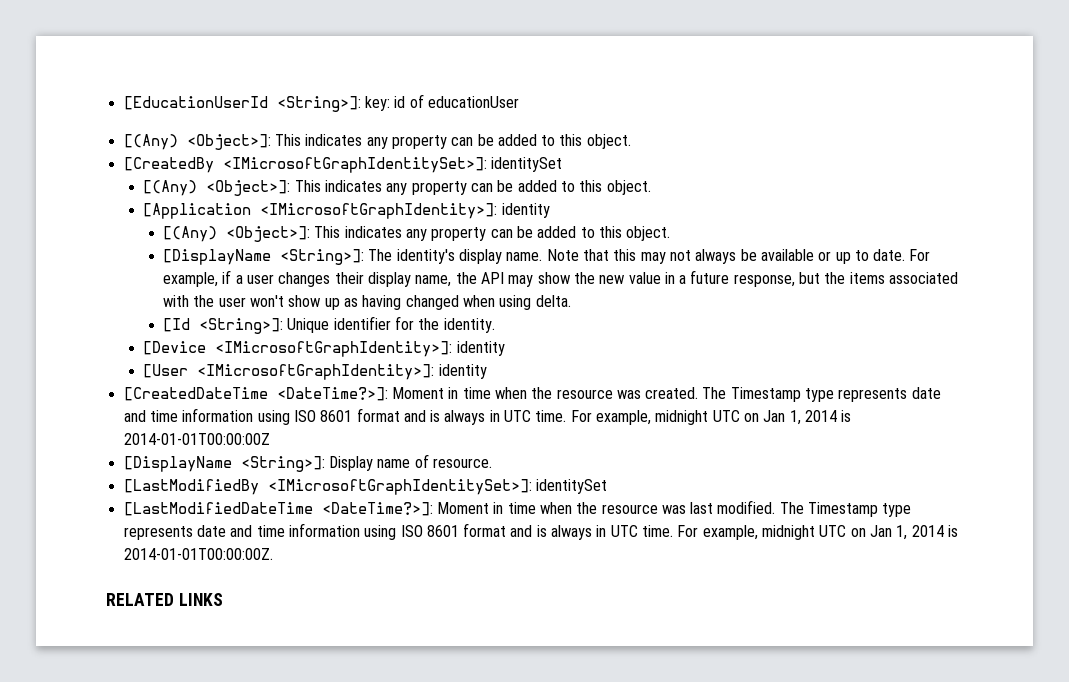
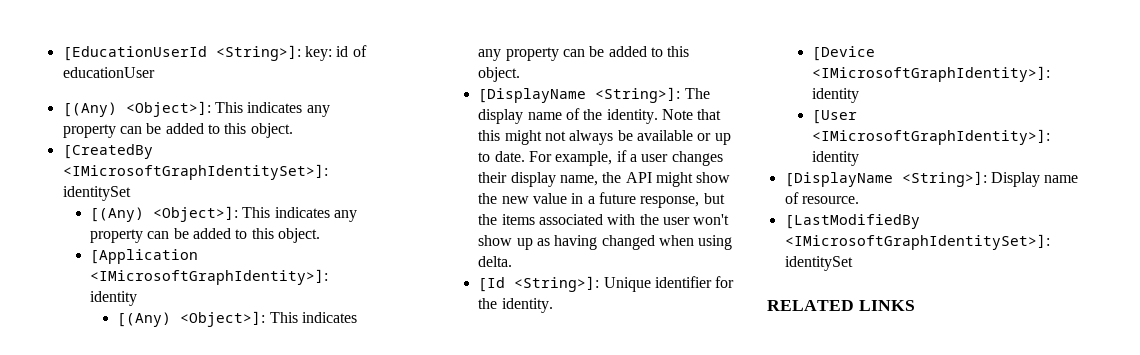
- [DisplayName <String>]: The identity's display name.
+ [DisplayName <String>]: The display name of the identity.
- Note that this may not always be available or up to date.
+ Note that this might not always be available or up to date.
- For example, if a user changes their display name, the API may show the new value in a future response, but the items associated with the user won't show up as having changed when using delta.
+ For example, if a user changes their display name, the API might show the new value in a future response, but the items associated with the user won't show up as having changed when using delta.
- [CreatedDateTime <DateTime?>]: Moment in time when the resource was created. The Timestamp type represents date and time information using ISO 8601 format and is always in UTC time. For example, midnight UTC on Jan 1, 2014 is 2014-01-01T00:00:00Z
- [LastModifiedDateTime <DateTime?>]: Moment in time when the resource was last modified. The Timestamp type represents date and time information using ISO 8601 format and is always in UTC time. For example, midnight UTC on Jan 1, 2014 is 2014-01-01T00:00:00Z.

